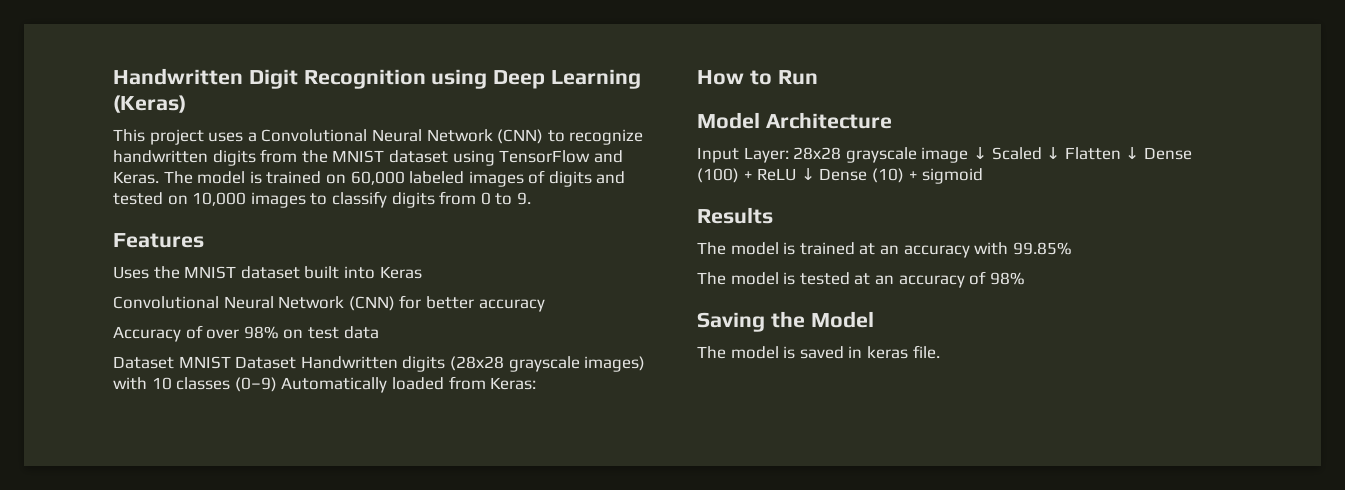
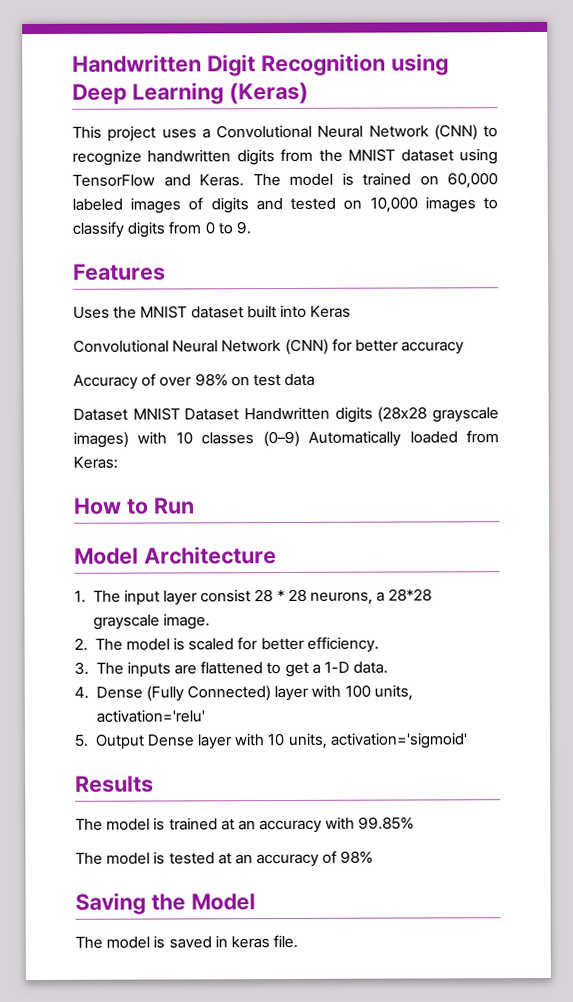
- Input Layer: 28x28 grayscale image ↓ Scaled ↓ Flatten ↓ Dense (100) + ReLU ↓ Dense (10) + sigmoid
+ 1. The input layer consist 28 * 28 neurons, a 28*28 grayscale image.
+ 2. The model is scaled for better efficiency.
+ 3. The inputs are flattened to get a 1-D data.
+ 4. Dense (Fully Connected) layer with 100 units, activation='relu'
+ 5. Output Dense layer with 10 units, activation='sigmoid'

